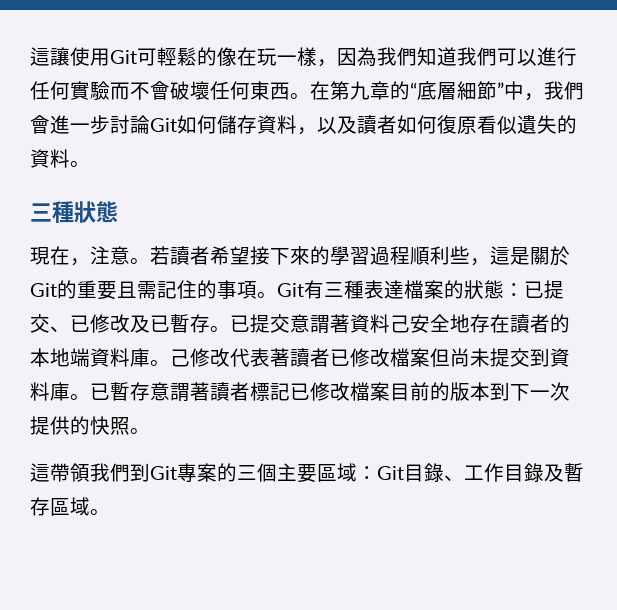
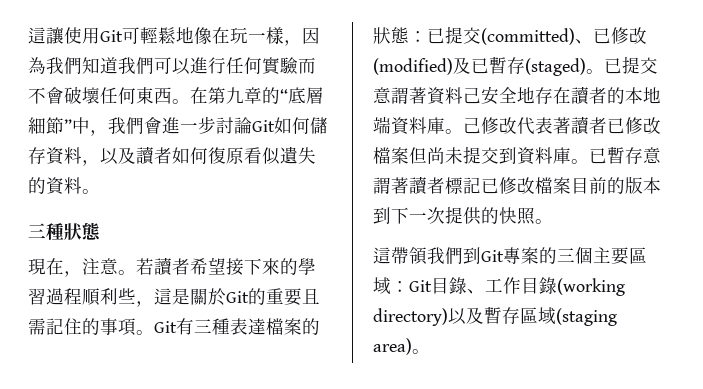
- 這讓使用Git可輕鬆的像在玩一樣，因為我們知道我們可以進行任何實驗而不會破壞任何東西。
+ 這讓使用Git可輕鬆地像在玩一樣，因為我們知道我們可以進行任何實驗而不會破壞任何東西。
- Git有三種表達檔案的狀態：已提交、已修改及已暫存。
+ Git有三種表達檔案的狀態：已提交(committed)、已修改(modified)及已暫存(staged)。
- 這帶領我們到Git專案的三個主要區域：Git目錄、工作目錄及暫存區域。
+ 這帶領我們到Git專案的三個主要區域：Git目錄、工作目錄(working directory)以及暫存區域(staging area)。

